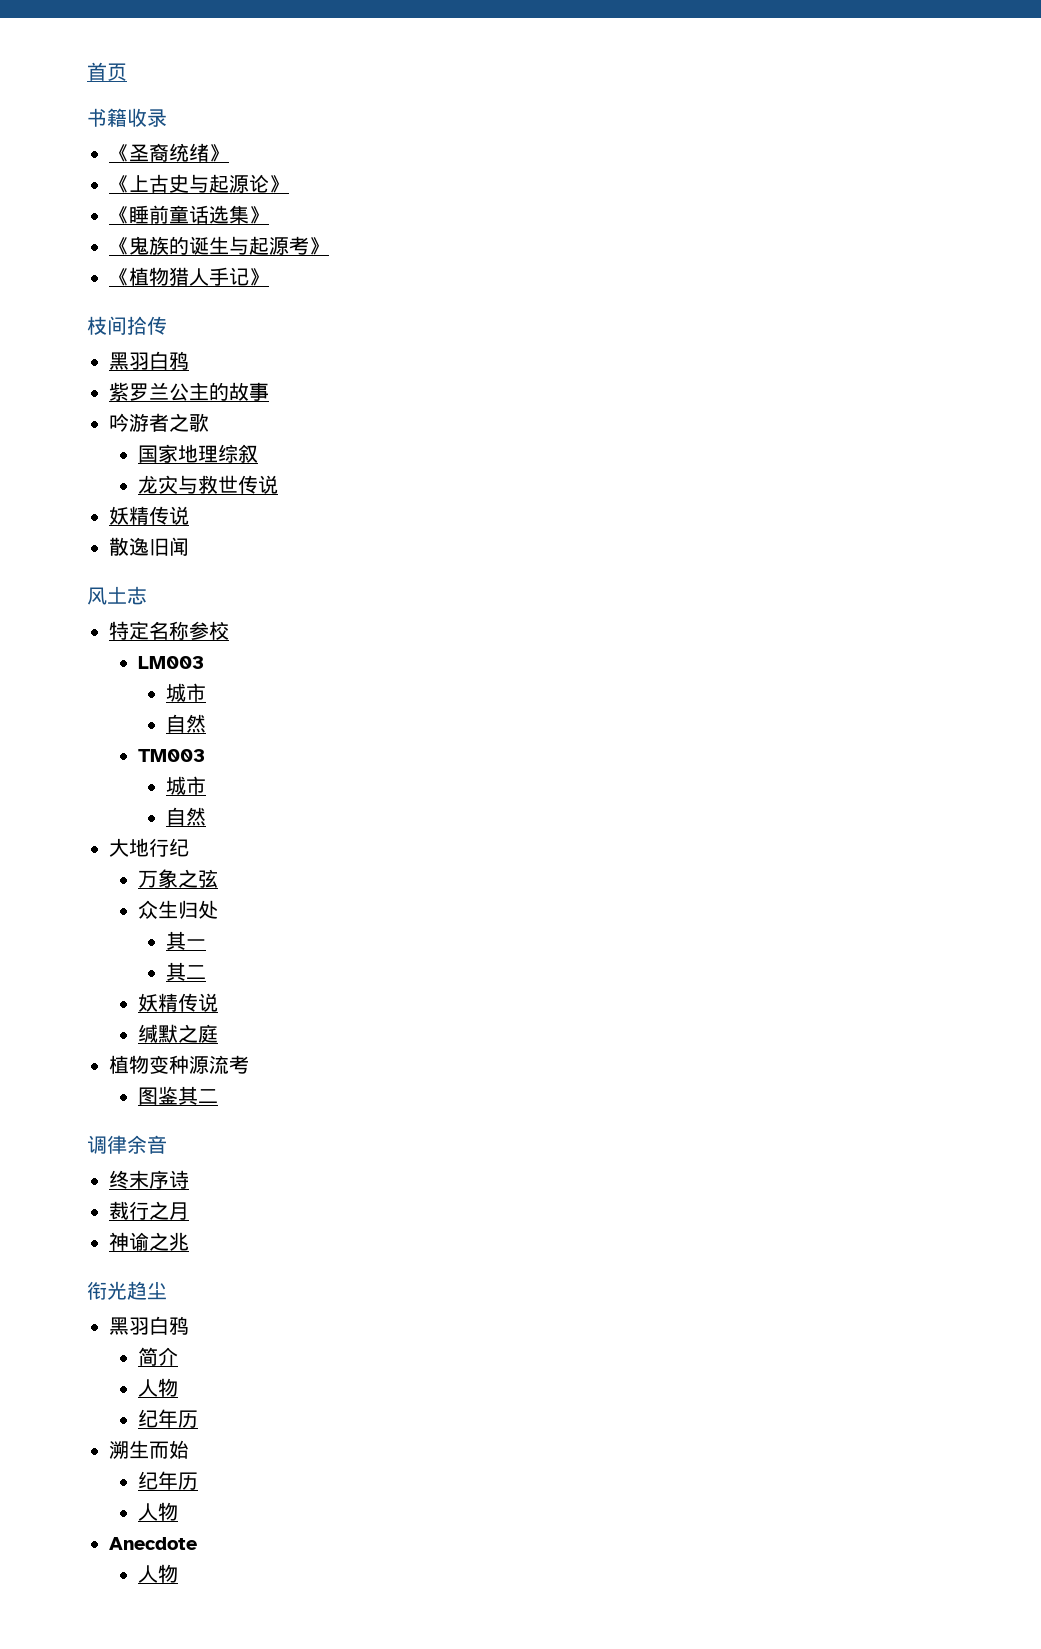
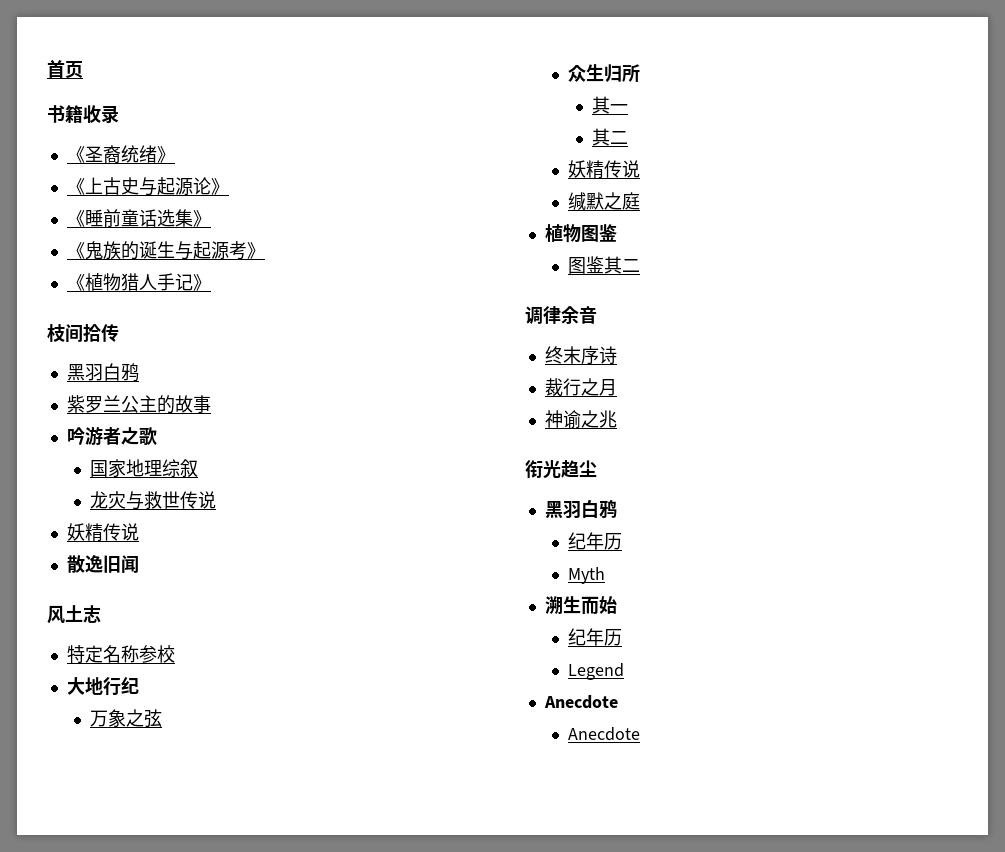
- LM003
- 城市
- 自然
- TM003
- 城市
- 自然
- 众生归处
+ 众生归所
- 植物变种源流考
+ 植物图鉴
  衔光趋尘
  黑羽白鸦
- 简介
- 人物
  纪年历
+ Myth
  溯生而始
  纪年历
- 人物
+ Legend
  Anecdote
- 人物
+ Anecdote

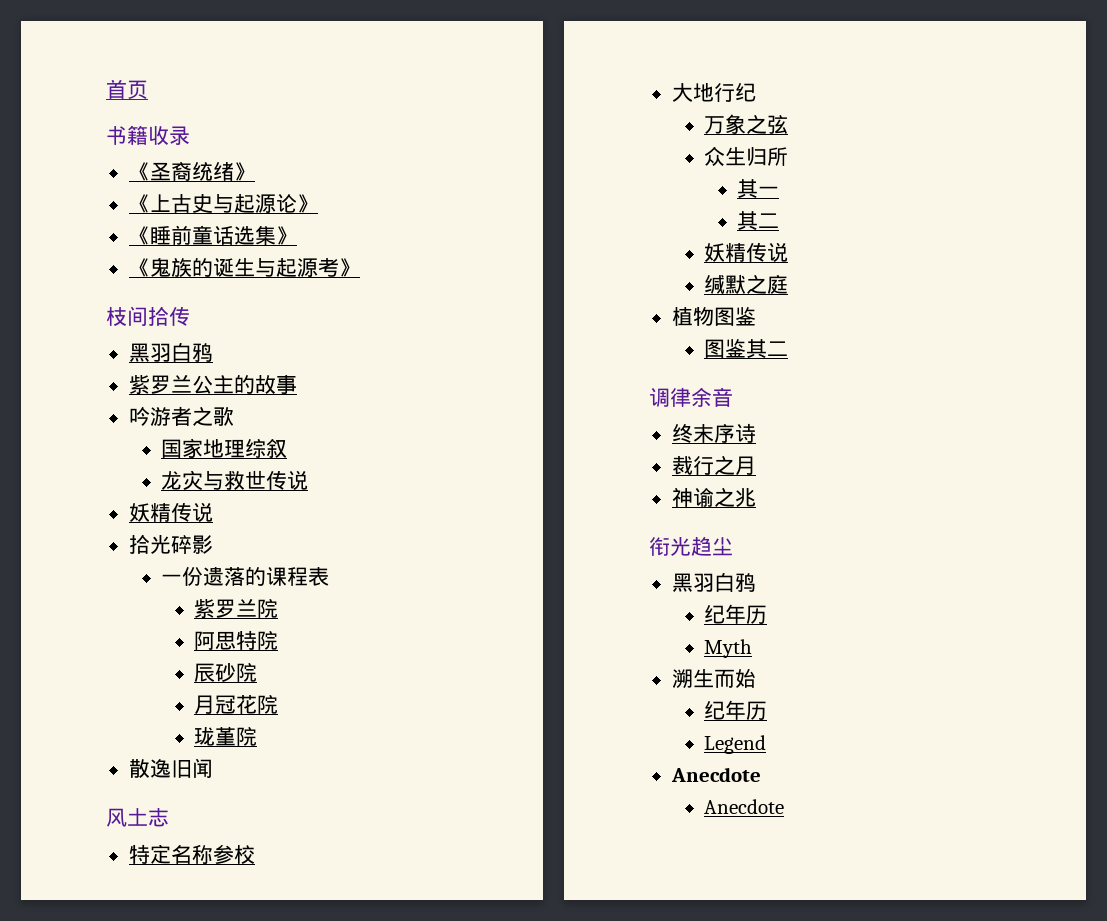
- 《植物猎人手记》
+ 拾光碎影
+ 一份遗落的课程表
+ 紫罗兰院
+ 阿思特院
+ 辰砂院
+ 月冠花院
+ 珑堇院

